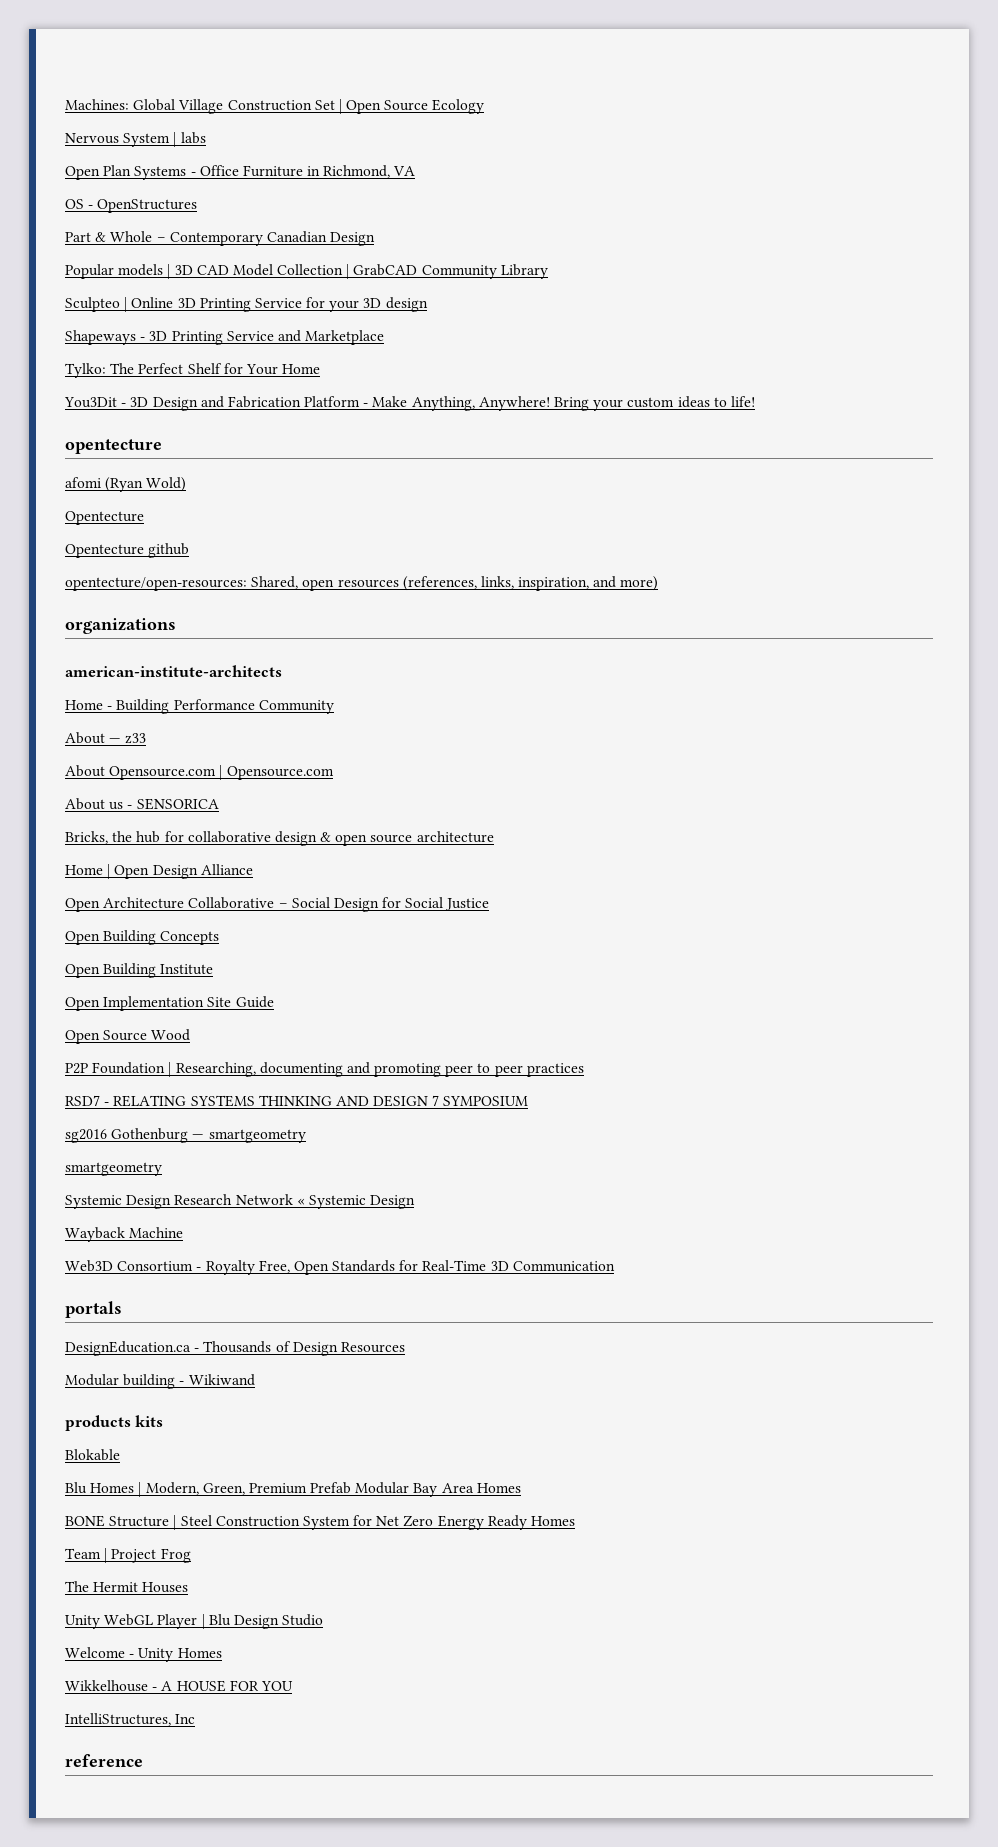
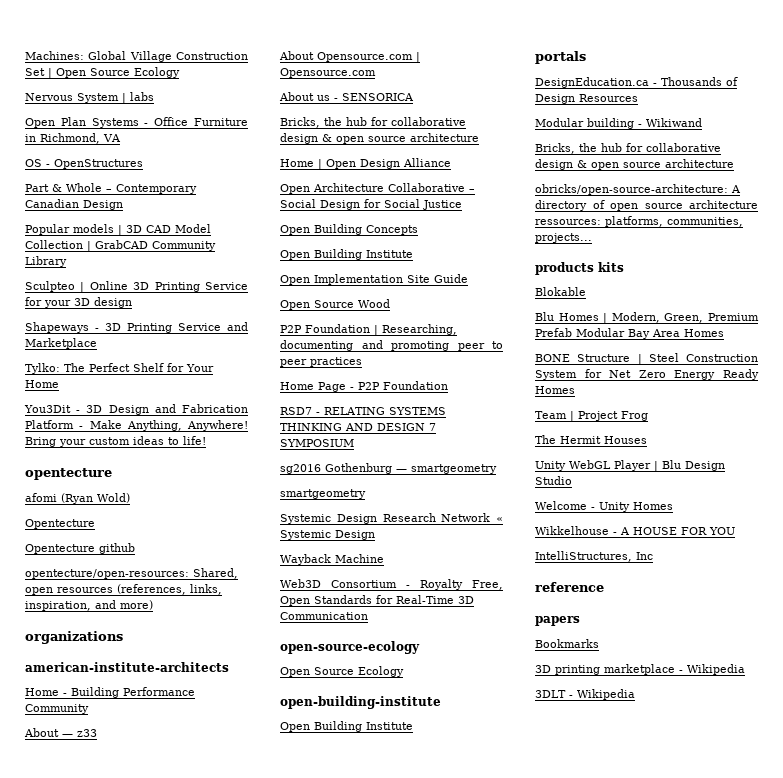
+ Home Page - P2P Foundation
+ open-source-ecology
+ Open Source Ecology
+ open-building-institute
+ Open Building Institute
  Modular building - Wikiwand
+ Bricks, the hub for collaborative design & open source architecture
+ obricks/open-source-architecture: A directory of open source architecture ressources: platforms, communities, projects...
+ papers
+ Bookmarks
+ 3D printing marketplace - Wikipedia
+ 3DLT - Wikipedia

